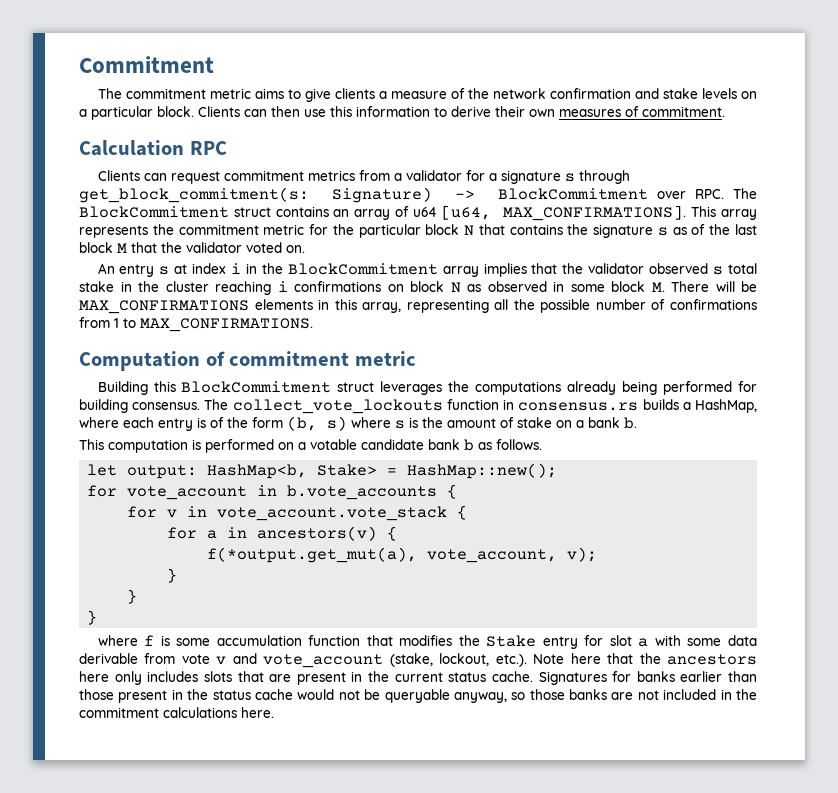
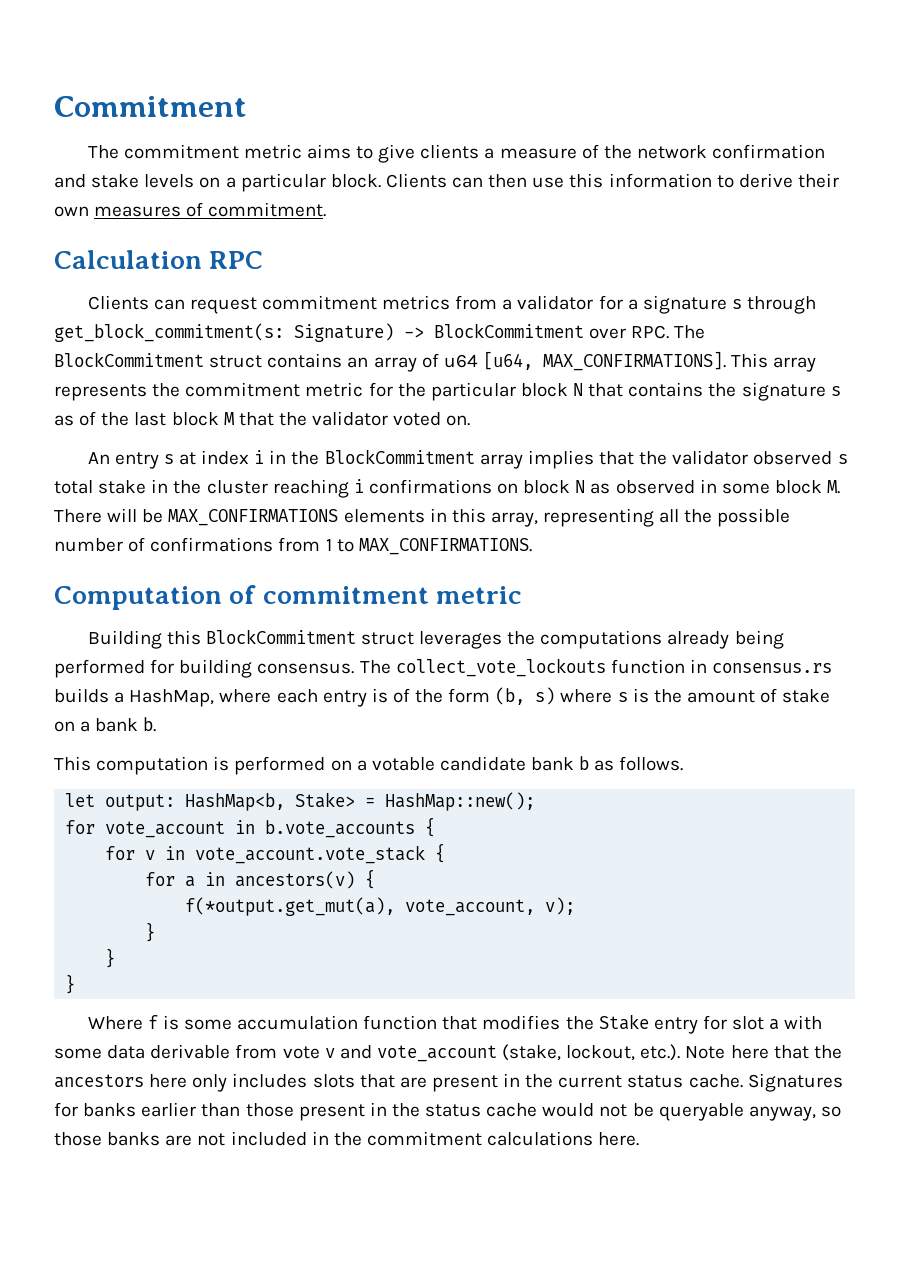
- where f is some accumulation function that modifies the Stake entry for slot a with some data derivable from vote v and vote_account (stake, lockout, etc.). Note here that the ancestors here only includes slots that are present in the current status cache.
+ Where f is some accumulation function that modifies the Stake entry for slot a with some data derivable from vote v and vote_account (stake, lockout, etc.). Note here that the ancestors here only includes slots that are present in the current status cache.

